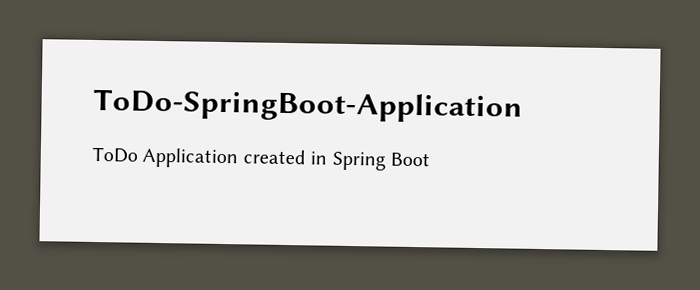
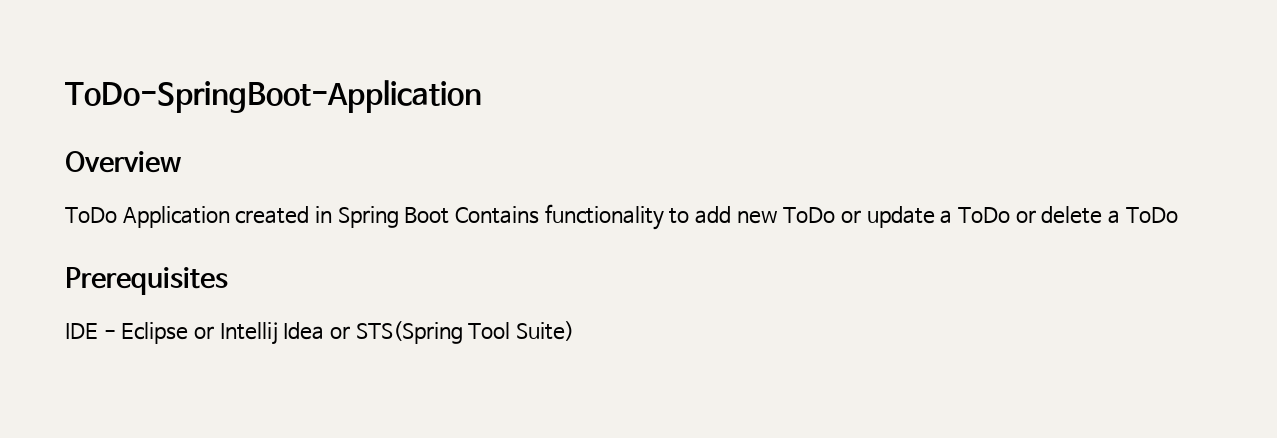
+ Overview
- ToDo Application created in Spring Boot
+ ToDo Application created in Spring Boot Contains functionality to add new ToDo or update a ToDo or delete a ToDo
+ Prerequisites
+ IDE - Eclipse or Intellij Idea or STS(Spring Tool Suite)

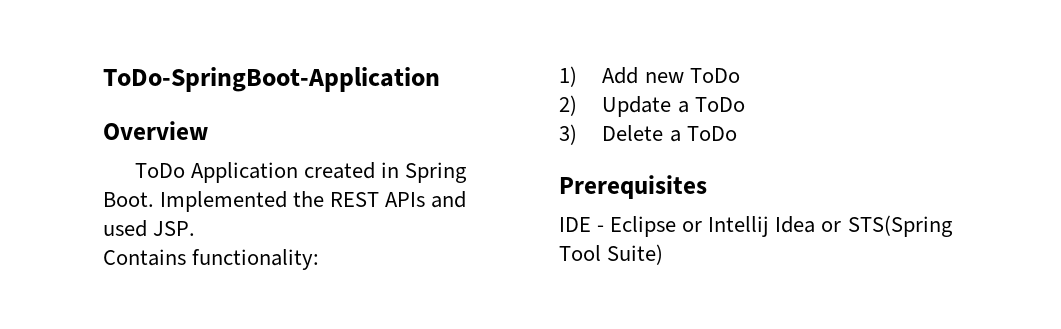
- ToDo Application created in Spring Boot Contains functionality to add new ToDo or update a ToDo or delete a ToDo
+ ToDo Application created in Spring Boot. Implemented the REST APIs and used JSP.
+ Contains functionality:
+ 1) Add new ToDo
+ 2) Update a ToDo
+ 3) Delete a ToDo

